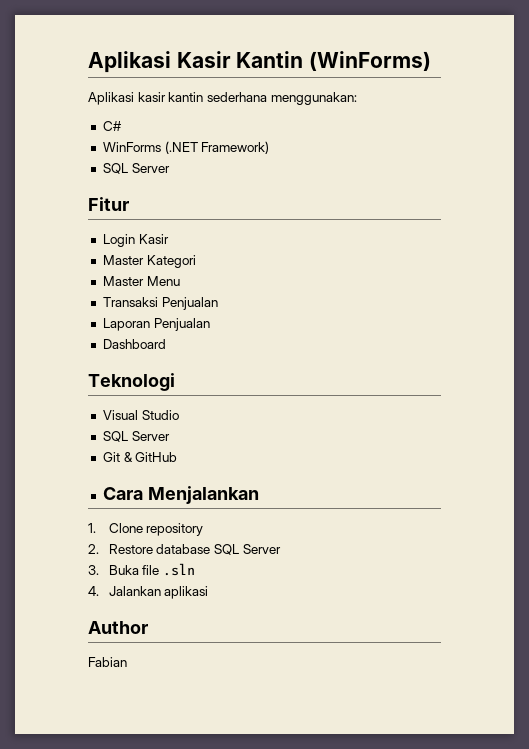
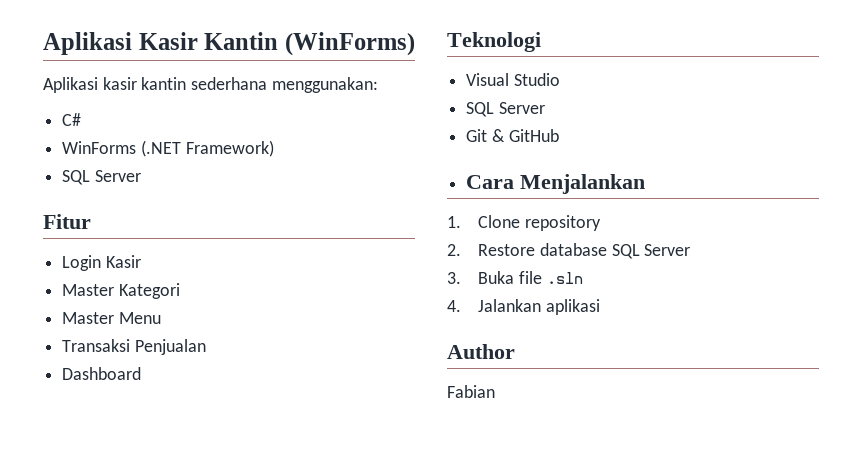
- Laporan Penjualan

